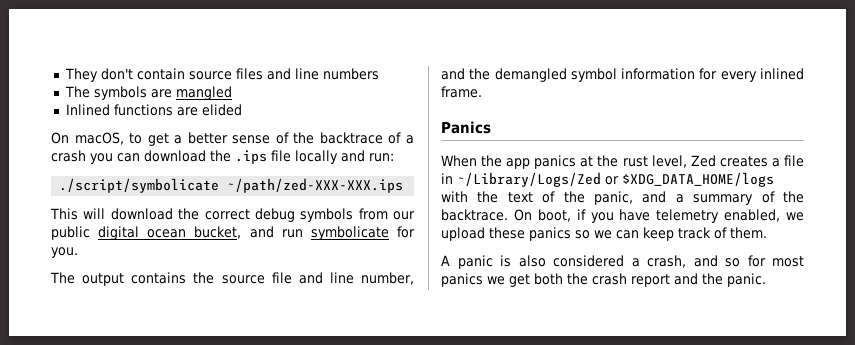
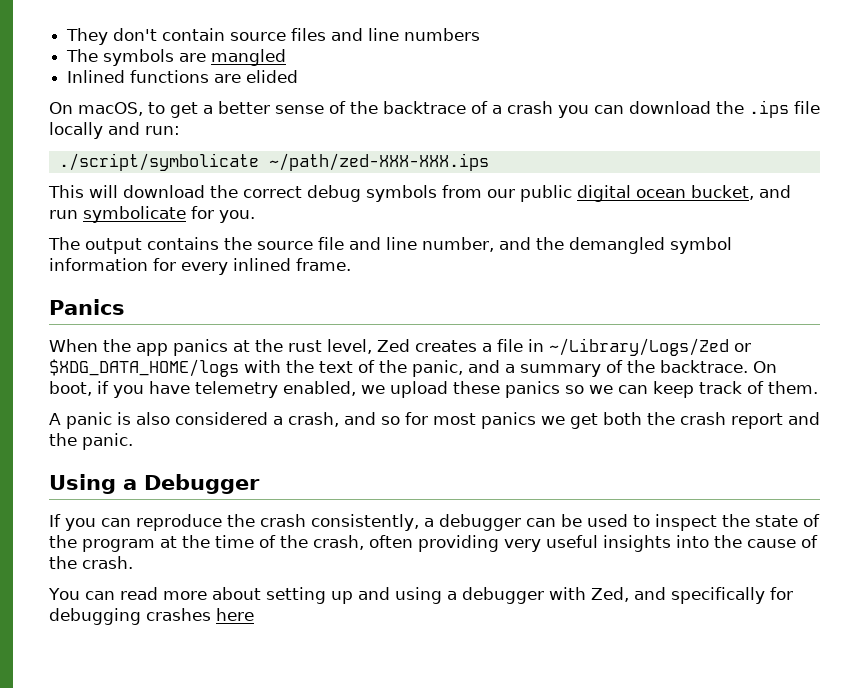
+ Using a Debugger
+ If you can reproduce the crash consistently, a debugger can be used to inspect the state of the program at the time of the crash, often providing very useful insights into the cause of the crash.
+ You can read more about setting up and using a debugger with Zed, and specifically for debugging crashes here

